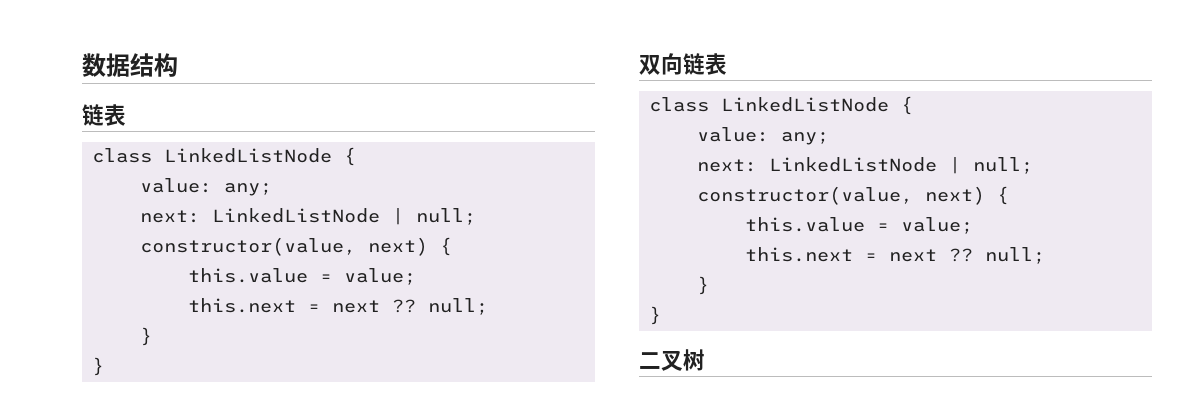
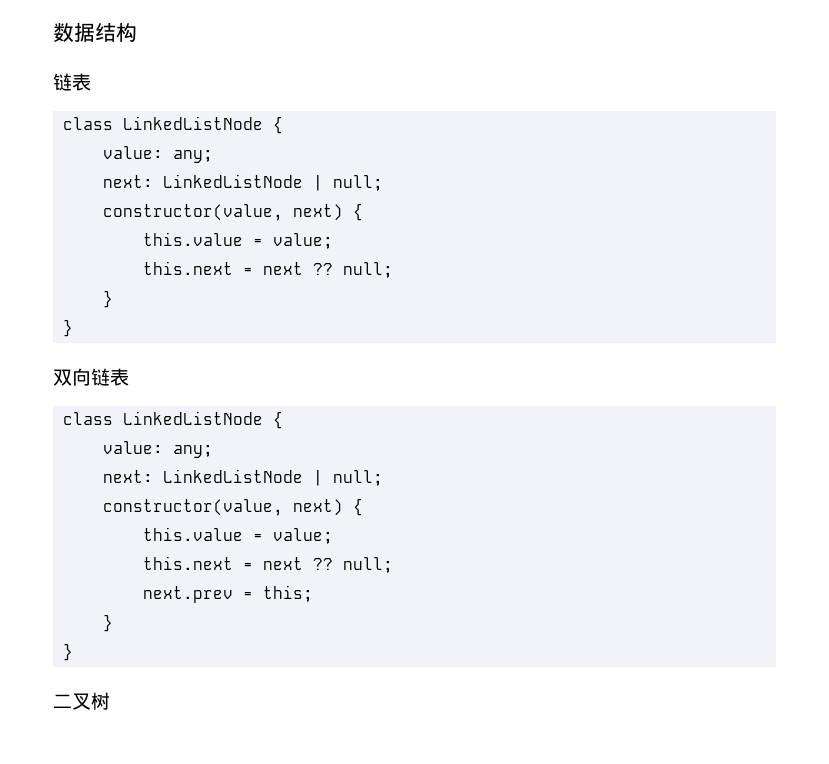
+ next.prev = this;

